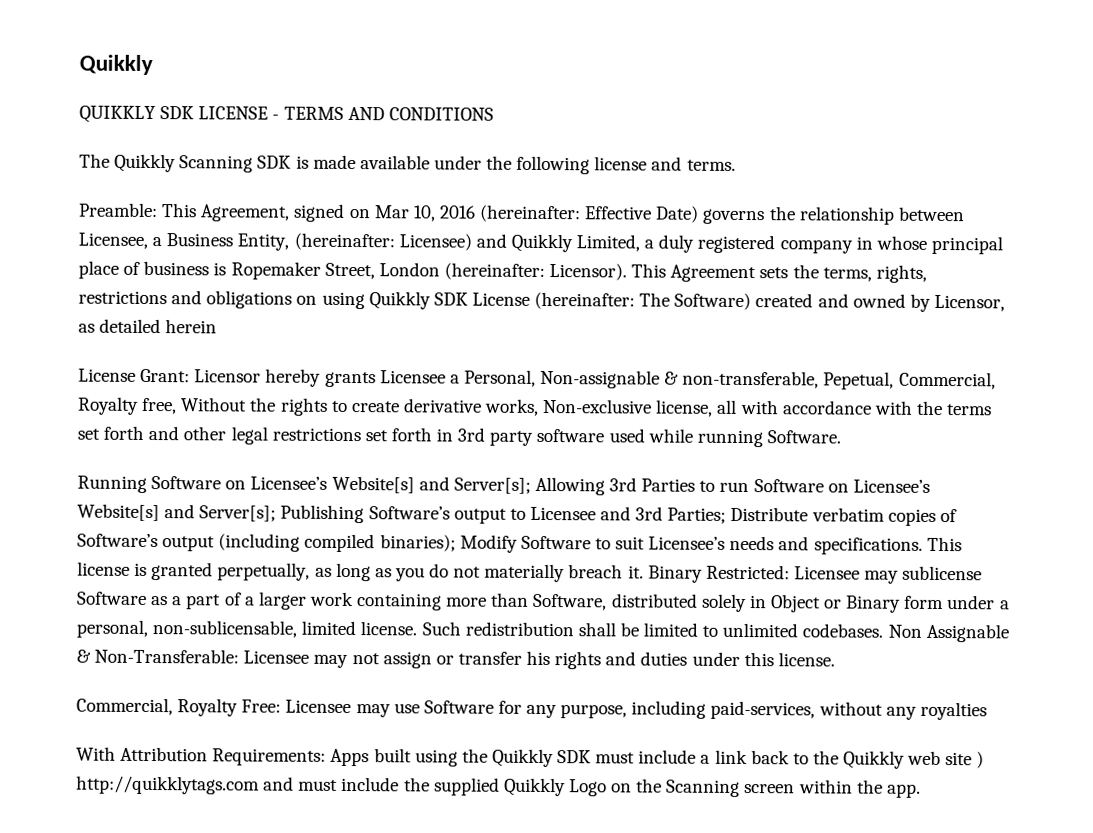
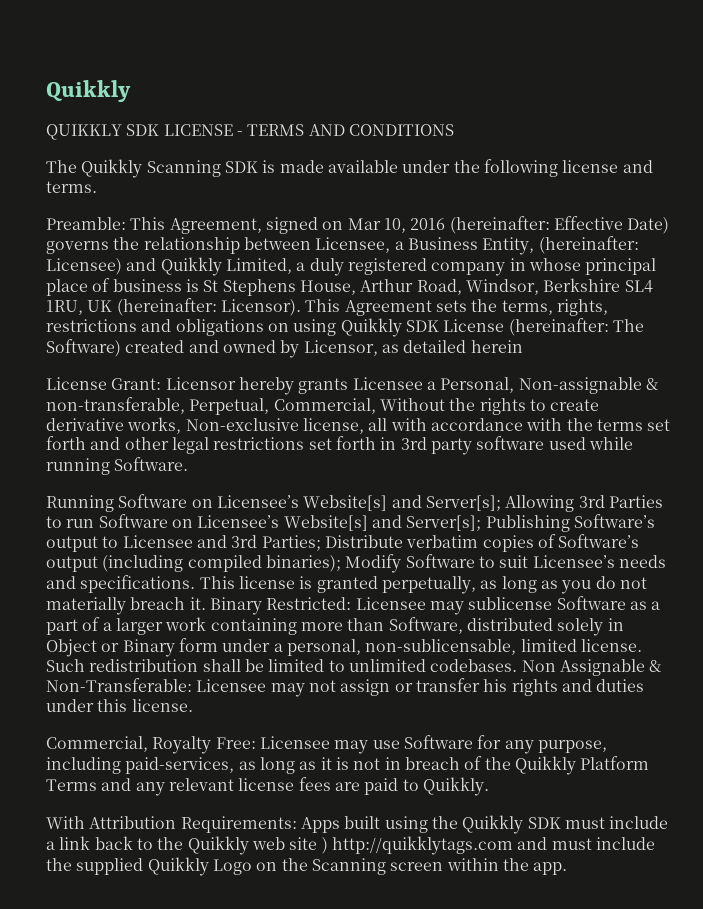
- Preamble: This Agreement, signed on Mar 10, 2016 (hereinafter: Effective Date) governs the relationship between Licensee, a Business Entity, (hereinafter: Licensee) and Quikkly Limited, a duly registered company in whose principal place of business is Ropemaker Street, London (hereinafter: Licensor).
+ Preamble: This Agreement, signed on Mar 10, 2016 (hereinafter: Effective Date) governs the relationship between Licensee, a Business Entity, (hereinafter: Licensee) and Quikkly Limited, a duly registered company in whose principal place of business is St Stephens House, Arthur Road, Windsor, Berkshire SL4 1RU, UK (hereinafter: Licensor).
- License Grant: Licensor hereby grants Licensee a Personal, Non-assignable & non-transferable, Pepetual, Commercial, Royalty free, Without the rights to create derivative works, Non-exclusive license, all with accordance with the terms set forth and other legal restrictions set forth in 3rd party software used while running Software.
+ License Grant: Licensor hereby grants Licensee a Personal, Non-assignable & non-transferable, Perpetual, Commercial, Without the rights to create derivative works, Non-exclusive license, all with accordance with the terms set forth and other legal restrictions set forth in 3rd party software used while running Software.
- Commercial, Royalty Free: Licensee may use Software for any purpose, including paid-services, without any royalties
+ Commercial, Royalty Free: Licensee may use Software for any purpose, including paid-services, as long as it is not in breach of the Quikkly Platform Terms and any relevant license fees are paid to Quikkly.

